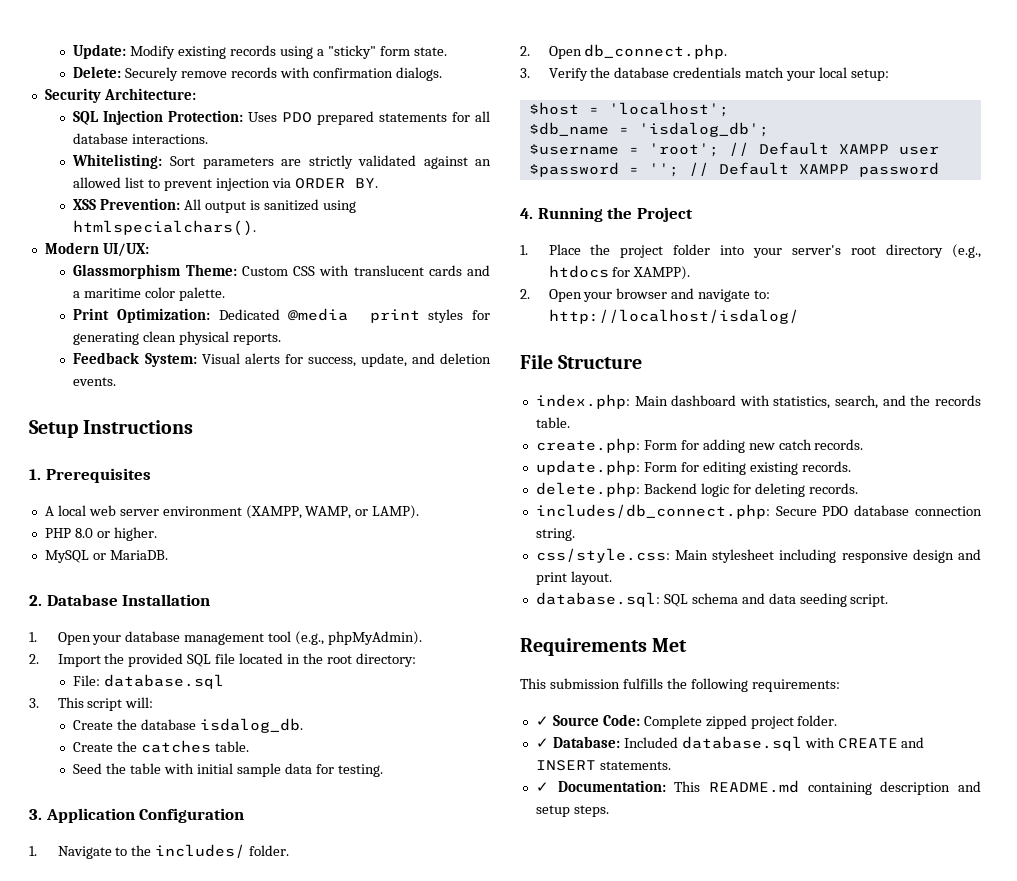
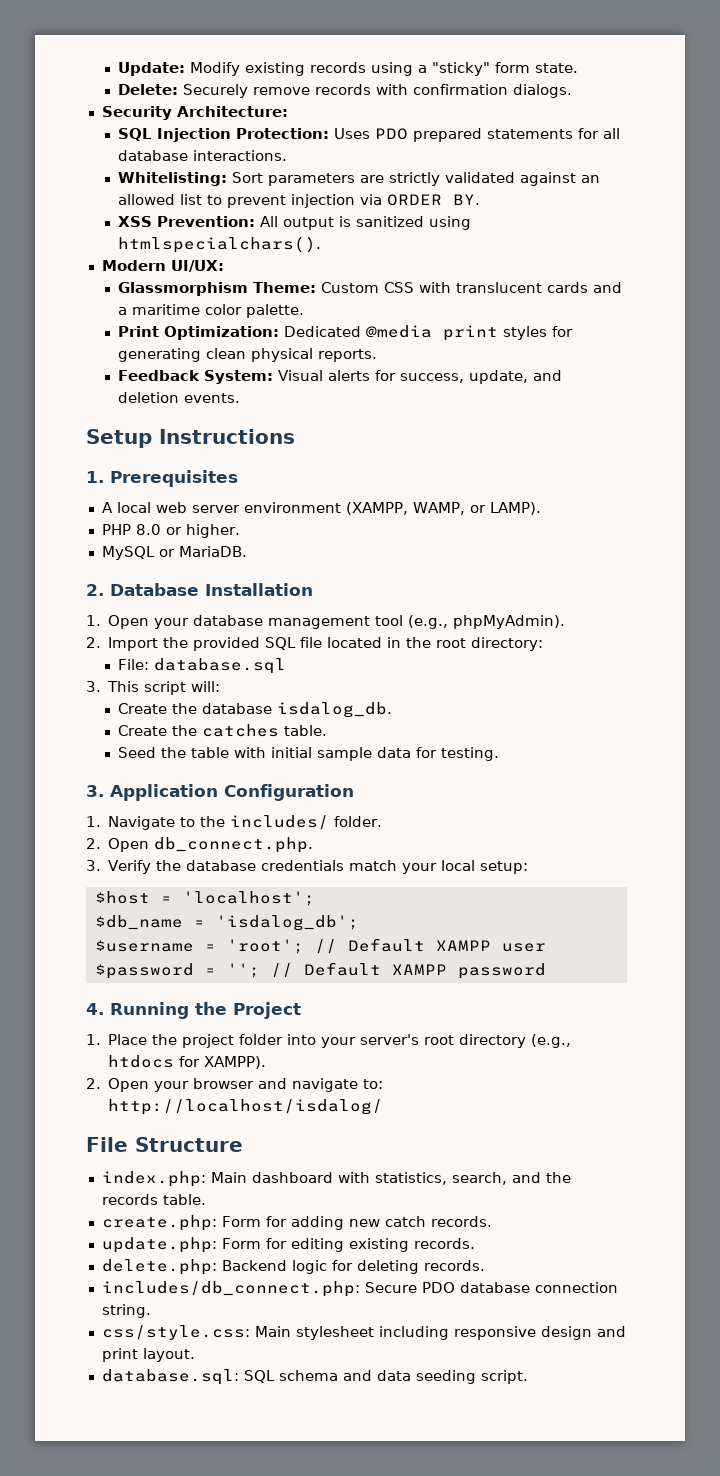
- Requirements Met
- This submission fulfills the following requirements:
- ✓ Source Code: Complete zipped project folder.
- ✓ Database: Included database.sql with CREATE and INSERT statements.
- ✓ Documentation: This README.md containing description and setup steps.

